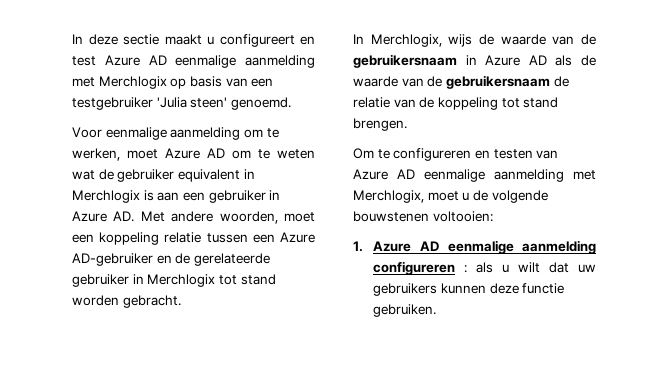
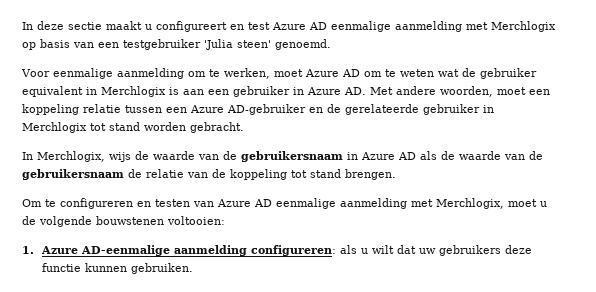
- 1. Azure AD eenmalige aanmelding configureren : als u wilt dat uw gebruikers kunnen deze functie gebruiken.
+ 1. Azure AD-eenmalige aanmelding configureren: als u wilt dat uw gebruikers deze functie kunnen gebruiken.

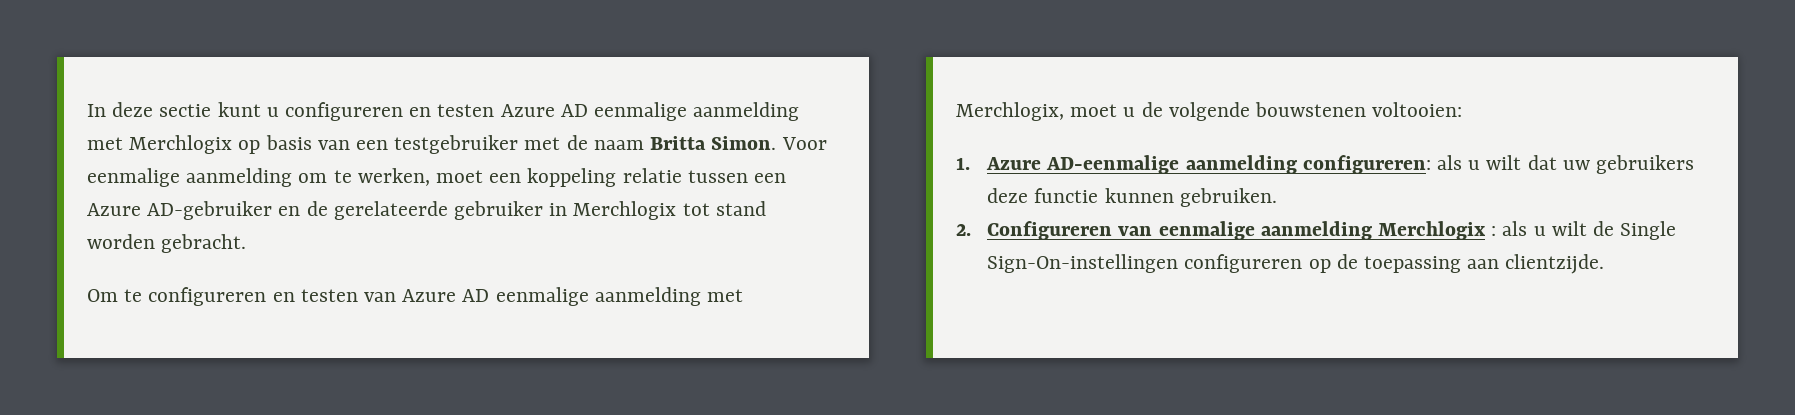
- In deze sectie maakt u configureert en test Azure AD eenmalige aanmelding met Merchlogix op basis van een testgebruiker 'Julia steen' genoemd.
- Voor eenmalige aanmelding om te werken, moet Azure AD om te weten wat de gebruiker equivalent in Merchlogix is aan een gebruiker in Azure AD. Met andere woorden, moet een koppeling relatie tussen een Azure AD-gebruiker en de gerelateerde gebruiker in Merchlogix tot stand worden gebracht.
+ In deze sectie kunt u configureren en testen Azure AD eenmalige aanmelding met Merchlogix op basis van een testgebruiker met de naam Britta Simon. Voor eenmalige aanmelding om te werken, moet een koppeling relatie tussen een Azure AD-gebruiker en de gerelateerde gebruiker in Merchlogix tot stand worden gebracht.
- In Merchlogix, wijs de waarde van de gebruikersnaam in Azure AD als de waarde van de gebruikersnaam de relatie van de koppeling tot stand brengen.
+ 2. Configureren van eenmalige aanmelding Merchlogix : als u wilt de Single Sign-On-instellingen configureren op de toepassing aan clientzijde.

